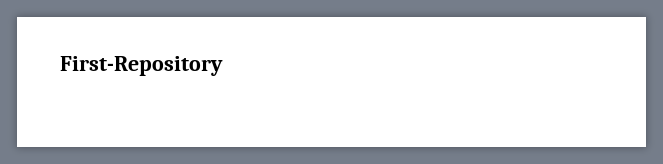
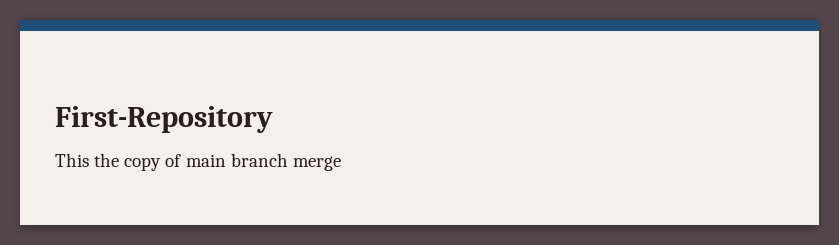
+ This the copy of main branch merge

